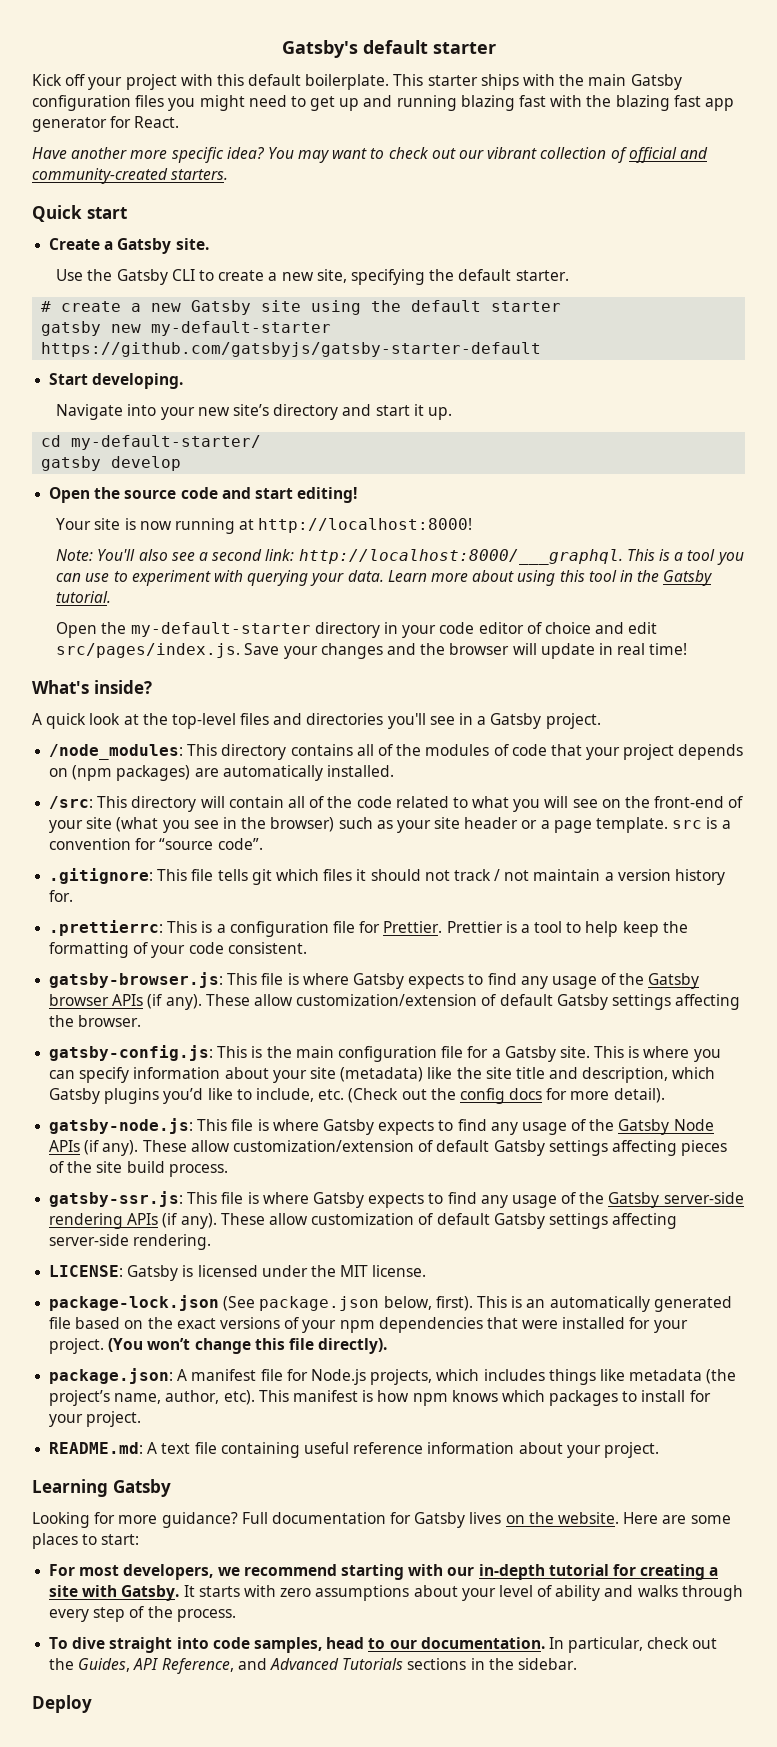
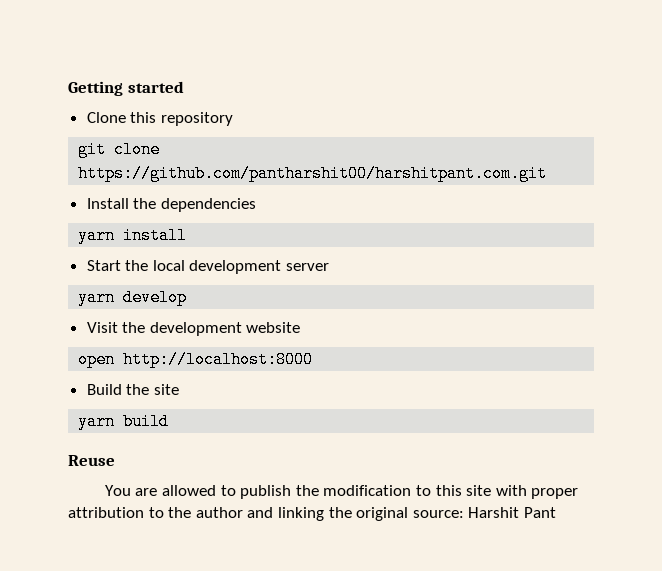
- Gatsby's default starter
- Kick off your project with this default boilerplate. This starter ships with the main Gatsby configuration files you might need to get up and running blazing fast with the blazing fast app generator for React.
- Have another more specific idea? You may want to check out our vibrant collection of official and community-created starters.
- Quick start
- Create a Gatsby site.
- Use the Gatsby CLI to create a new site, specifying the default starter.
- # create a new Gatsby site using the default starter
- gatsby new my-default-starter https://github.com/gatsbyjs/gatsby-starter-default
- Start developing.
- Navigate into your new site’s directory and start it up.
- cd my-default-starter/
- gatsby develop
- Open the source code and start editing!
- Your site is now running at http://localhost:8000!
- Note: You'll also see a second link: http://localhost:8000/___graphql. This is a tool you can use to experiment with querying your data. Learn more about using this tool in the Gatsby tutorial.
- Open the my-default-starter directory in your code editor of choice and edit src/pages/index.js. Save your changes and the browser will update in real time!
- What's inside?
- A quick look at the top-level files and directories you'll see in a Gatsby project.
- /node_modules: This directory contains all of the modules of code that your project depends on (npm packages) are automatically installed.
- /src: This directory will contain all of the code related to what you will see on the front-end of your site (what you see in the browser) such as your site header or a page template. src is a convention for “source code”.
- .gitignore: This file tells git which files it should not track / not maintain a version history for.
- .prettierrc: This is a configuration file for Prettier. Prettier is a tool to help keep the formatting of your code consistent.
- gatsby-browser.js: This file is where Gatsby expects to find any usage of the Gatsby browser APIs (if any). These allow customization/extension of default Gatsby settings affecting the browser.
- gatsby-config.js: This is the main configuration file for a Gatsby site. This is where you can specify information about your site (metadata) like the site title and description, which Gatsby plugins you’d like to include, etc. (Check out the config docs for more detail).
- gatsby-node.js: This file is where Gatsby expects to find any usage of the Gatsby Node APIs (if any). These allow customization/extension of default Gatsby settings affecting pieces of the site build process.
- gatsby-ssr.js: This file is where Gatsby expects to find any usage of the Gatsby server-side rendering APIs (if any). These allow customization of default Gatsby settings affecting server-side rendering.
- LICENSE: Gatsby is licensed under the MIT license.
- package-lock.json (See package.json below, first). This is an automatically generated file based on the exact versions of your npm dependencies that were installed for your project. (You won’t change this file directly).
- package.json: A manifest file for Node.js projects, which includes things like metadata (the project’s name, author, etc). This manifest is how npm knows which packages to install for your project.
- README.md: A text file containing useful reference information about your project.
- Learning Gatsby
- Looking for more guidance? Full documentation for Gatsby lives on the website. Here are some places to start:
- For most developers, we recommend starting with our in-depth tutorial for creating a site with Gatsby. It starts with zero assumptions about your level of ability and walks through every step of the process.
- To dive straight into code samples, head to our documentation. In particular, check out the Guides, API Reference, and Advanced Tutorials sections in the sidebar.
- Deploy
+ Getting started
+ Clone this repository
+ git clone https://github.com/pantharshit00/harshitpant.com.git
+ Install the dependencies
+ yarn install
+ Start the local development server
+ yarn develop
+ Visit the development website
+ open http://localhost:8000
+ Build the site
+ yarn build
+ Reuse
+ You are allowed to publish the modification to this site with proper attribution to the author and linking the original source: Harshit Pant

